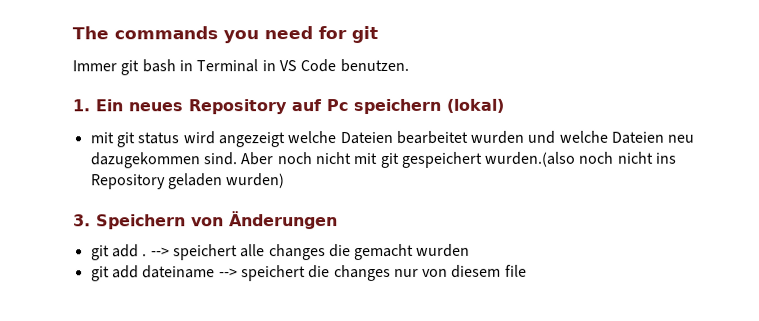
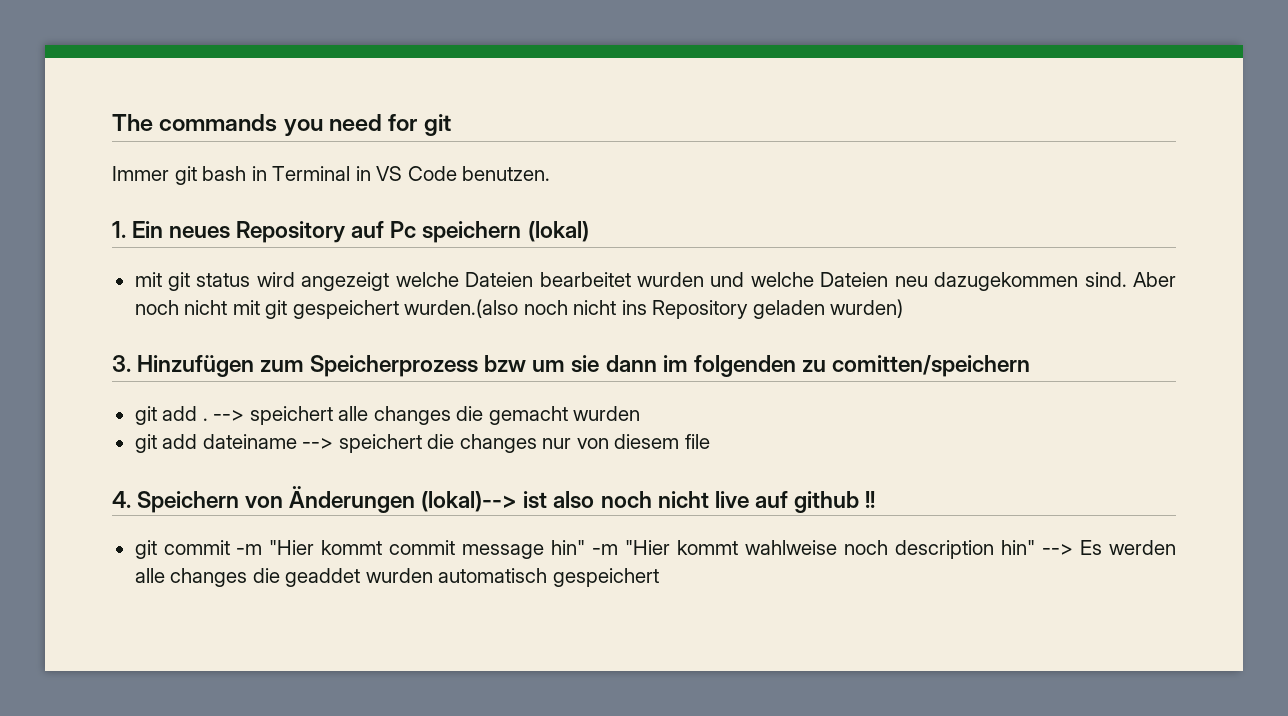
- 3. Speichern von Änderungen
+ 3. Hinzufügen zum Speicherprozess bzw um sie dann im folgenden zu comitten/speichern
+ 4. Speichern von Änderungen (lokal)--> ist also noch nicht live auf github !!
+ git commit -m "Hier kommt commit message hin" -m "Hier kommt wahlweise noch description hin" --> Es werden alle changes die geaddet wurden automatisch gespeichert

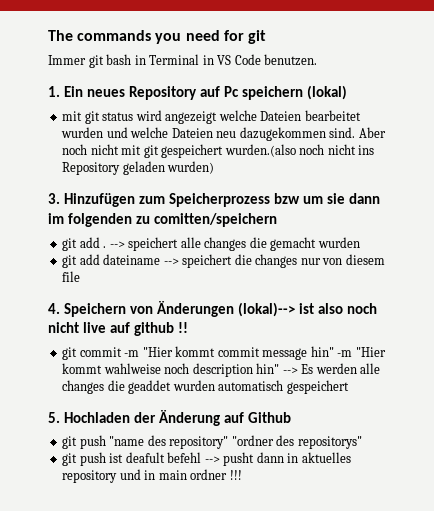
+ 5. Hochladen der Änderung auf Github
+ git push "name des repository" "ordner des repositorys"
+ git push ist deafult befehl --> pusht dann in aktuelles repository und in main ordner !!!

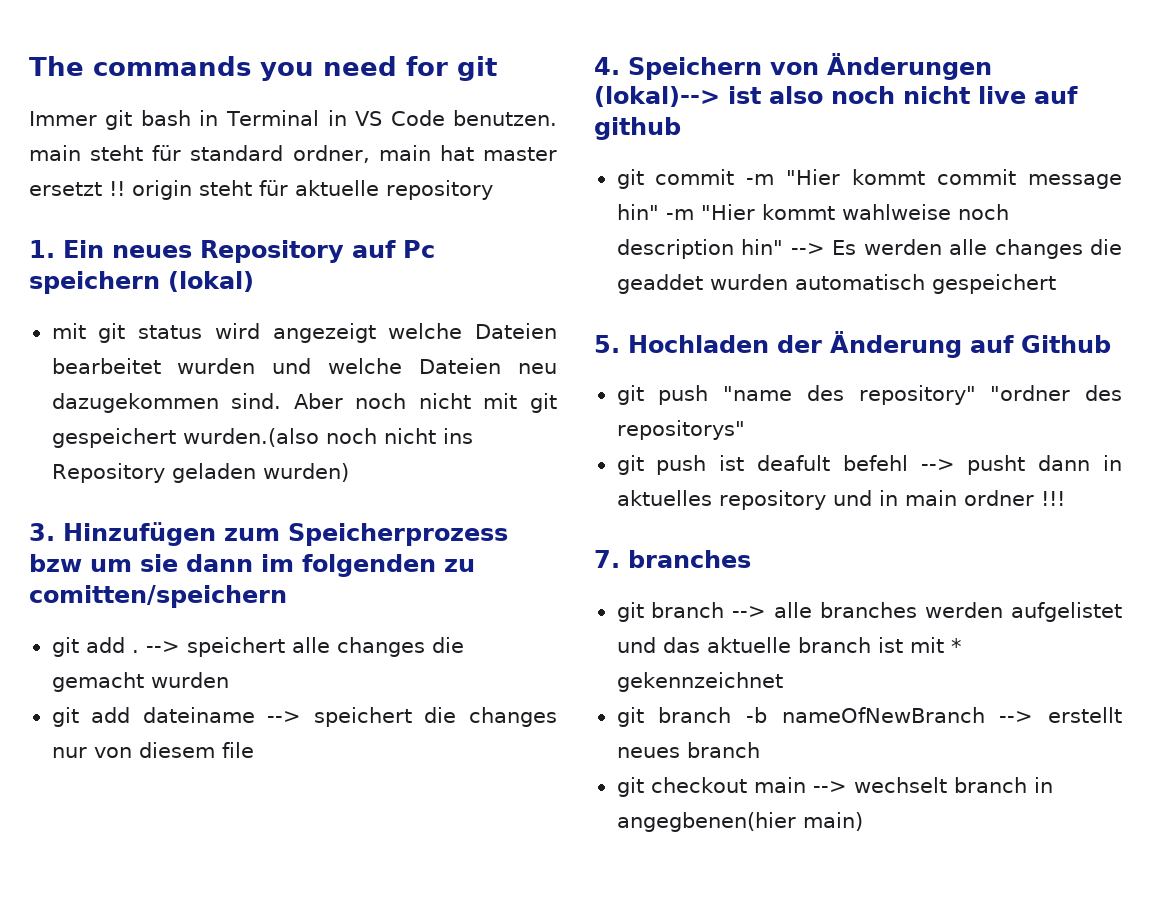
- Immer git bash in Terminal in VS Code benutzen.
+ Immer git bash in Terminal in VS Code benutzen. main steht für standard ordner, main hat master ersetzt !! origin steht für aktuelle repository
- 4. Speichern von Änderungen (lokal)--> ist also noch nicht live auf github !!
+ 4. Speichern von Änderungen (lokal)--> ist also noch nicht live auf github
+ 7. branches
+ git branch --> alle branches werden aufgelistet und das aktuelle branch ist mit * gekennzeichnet
+ git branch -b nameOfNewBranch --> erstellt neues branch
+ git checkout main --> wechselt branch in angegbenen(hier main)

